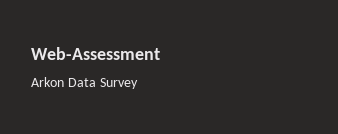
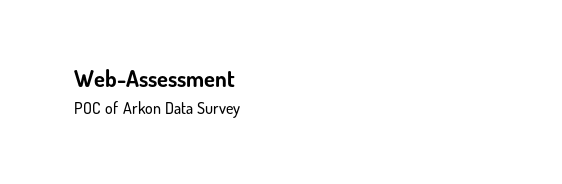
- Arkon Data Survey
+ POC of Arkon Data Survey

